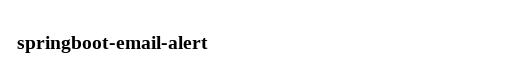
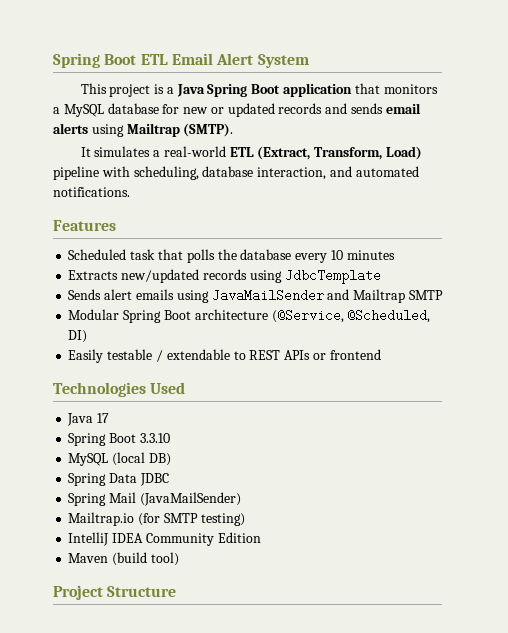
- springboot-email-alert
+ Spring Boot ETL Email Alert System
+ This project is a Java Spring Boot application that monitors a MySQL database for new or updated records and sends email alerts using Mailtrap (SMTP).
+ It simulates a real-world ETL (Extract, Transform, Load) pipeline with scheduling, database interaction, and automated notifications.
+ Features
+ Scheduled task that polls the database every 10 minutes
+ Extracts new/updated records using JdbcTemplate
+ Sends alert emails using JavaMailSender and Mailtrap SMTP
+ Modular Spring Boot architecture (@Service, @Scheduled, DI)
+ Easily testable / extendable to REST APIs or frontend
+ Technologies Used
+ Java 17
+ Spring Boot 3.3.10
+ MySQL (local DB)
+ Spring Data JDBC
+ Spring Mail (JavaMailSender)
+ Mailtrap.io (for SMTP testing)
+ IntelliJ IDEA Community Edition
+ Maven (build tool)
+ Project Structure

